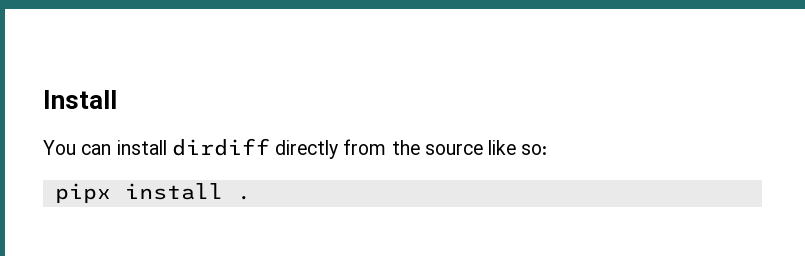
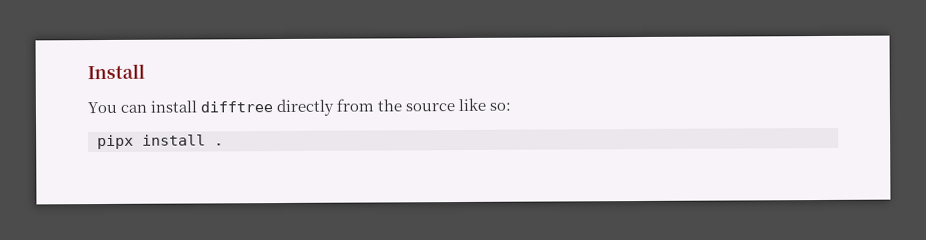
- You can install dirdiff directly from the source like so:
+ You can install difftree directly from the source like so:

